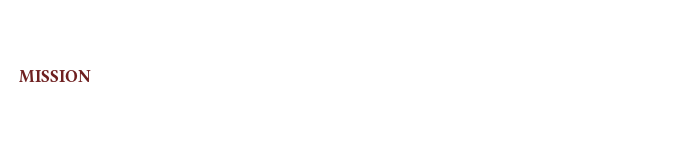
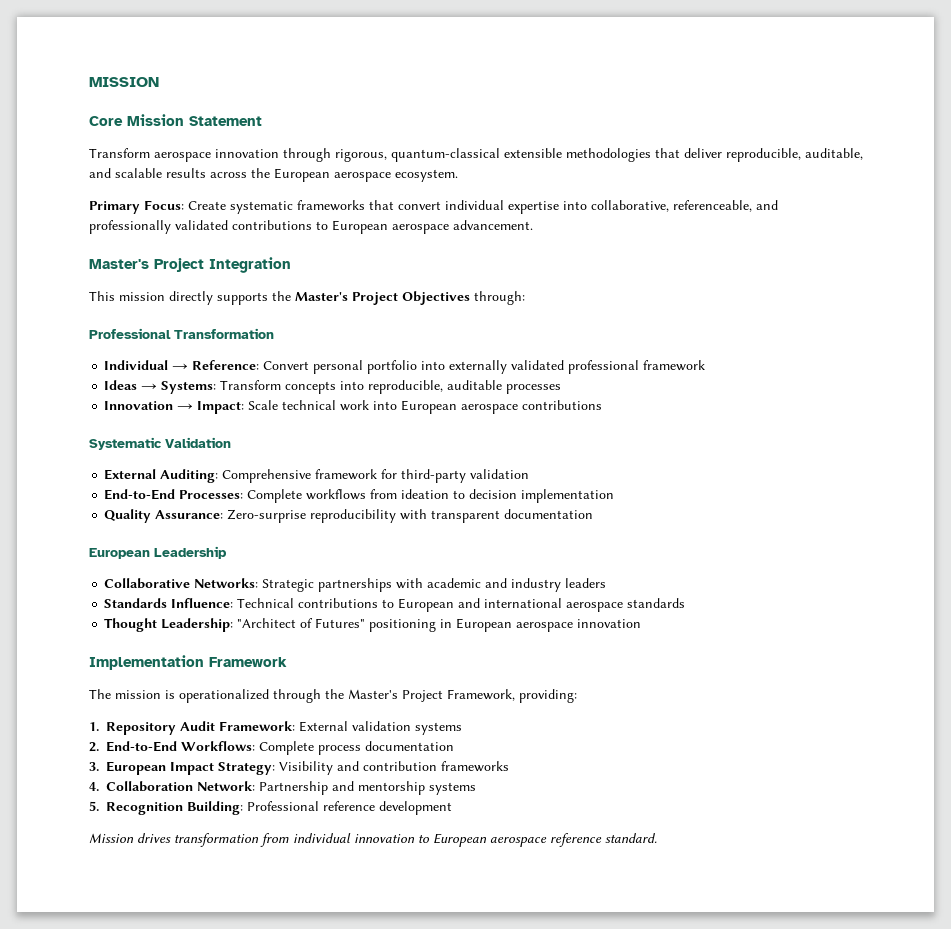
+ Core Mission Statement
+ Transform aerospace innovation through rigorous, quantum-classical extensible methodologies that deliver reproducible, auditable, and scalable results across the European aerospace ecosystem.
+ Primary Focus: Create systematic frameworks that convert individual expertise into collaborative, referenceable, and professionally validated contributions to European aerospace advancement.
+ Master's Project Integration
+ This mission directly supports the Master's Project Objectives through:
+ Professional Transformation
+ Individual → Reference: Convert personal portfolio into externally validated professional framework
+ Ideas → Systems: Transform concepts into reproducible, auditable processes
+ Innovation → Impact: Scale technical work into European aerospace contributions
+ Systematic Validation
+ External Auditing: Comprehensive framework for third-party validation
+ End-to-End Processes: Complete workflows from ideation to decision implementation
+ Quality Assurance: Zero-surprise reproducibility with transparent documentation
+ European Leadership
+ Collaborative Networks: Strategic partnerships with academic and industry leaders
+ Standards Influence: Technical contributions to European and international aerospace standards
+ Thought Leadership: "Architect of Futures" positioning in European aerospace innovation
+ Implementation Framework
+ The mission is operationalized through the Master's Project Framework, providing:
+ 1. Repository Audit Framework: External validation systems
+ 2. End-to-End Workflows: Complete process documentation
+ 3. European Impact Strategy: Visibility and contribution frameworks
+ 4. Collaboration Network: Partnership and mentorship systems
+ 5. Recognition Building: Professional reference development
+ Mission drives transformation from individual innovation to European aerospace reference standard.

